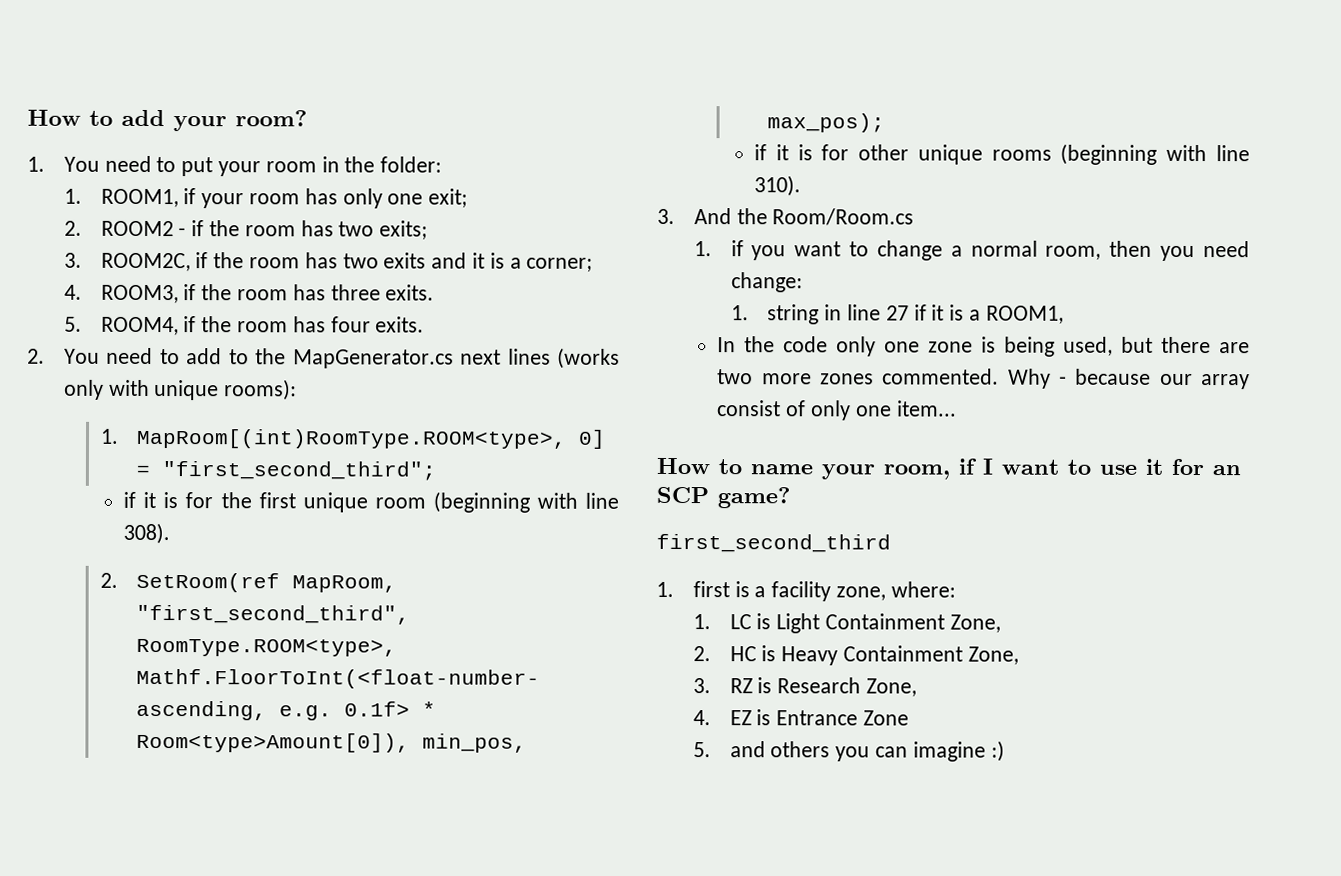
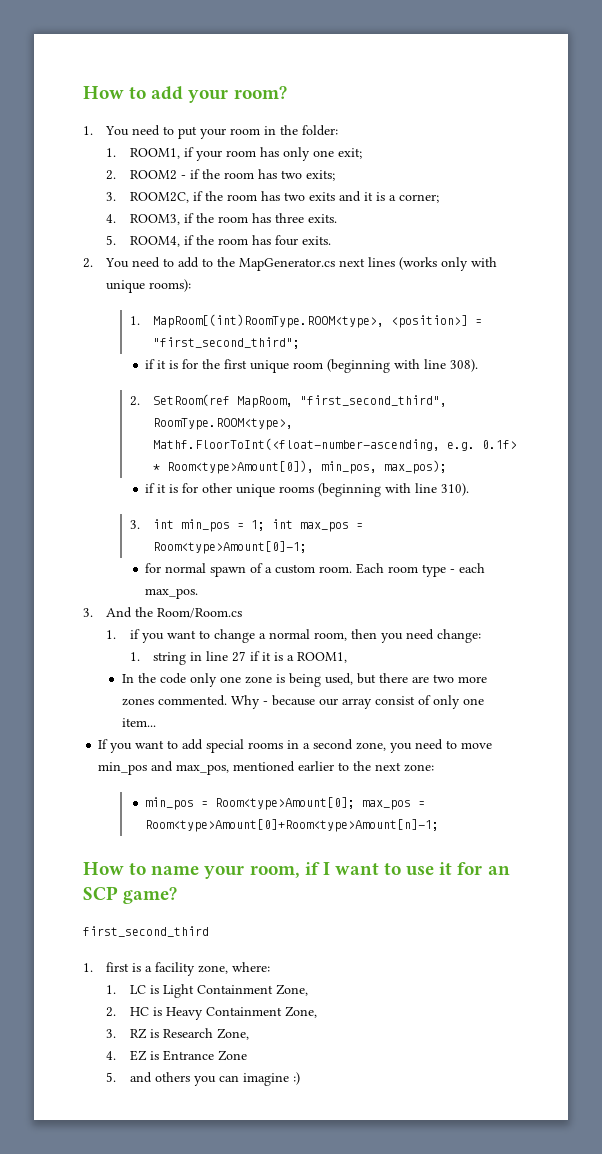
- 1. MapRoom[(int)RoomType.ROOM<type>, 0] = "first_second_third";
+ 1. MapRoom[(int)RoomType.ROOM<type>, <position>] = "first_second_third";
+ 3. int min_pos = 1; int max_pos = Room<type>Amount[0]-1;
+ for normal spawn of a custom room. Each room type - each max_pos.
+ If you want to add special rooms in a second zone, you need to move min_pos and max_pos, mentioned earlier to the next zone:
+ min_pos = Room<type>Amount[0]; max_pos = Room<type>Amount[0]+Room<type>Amount[n]-1;

